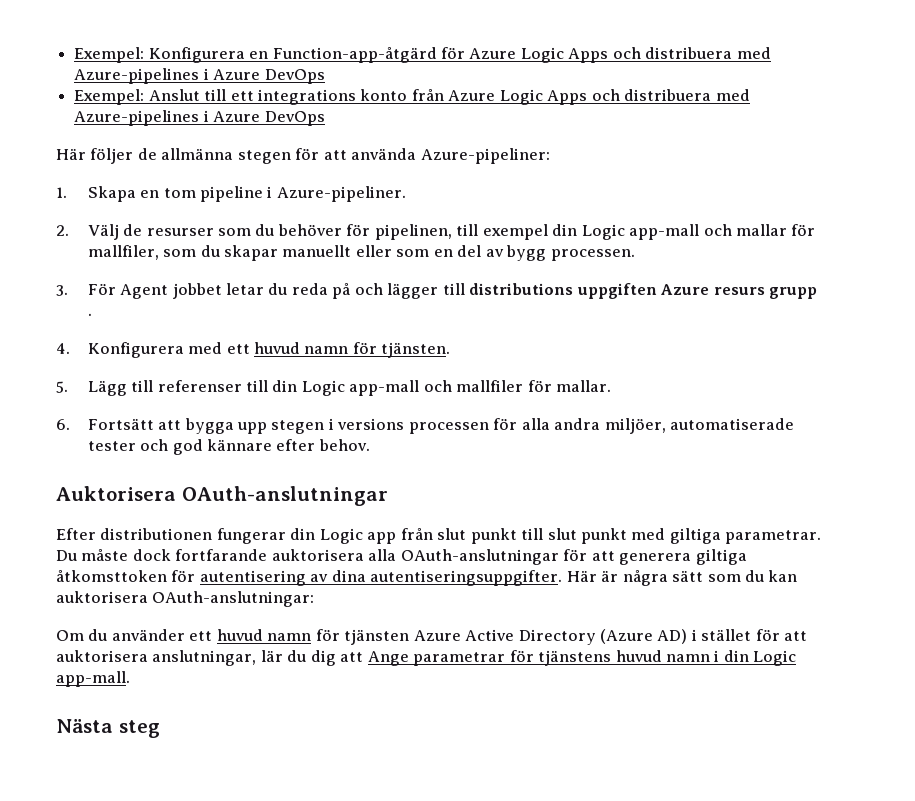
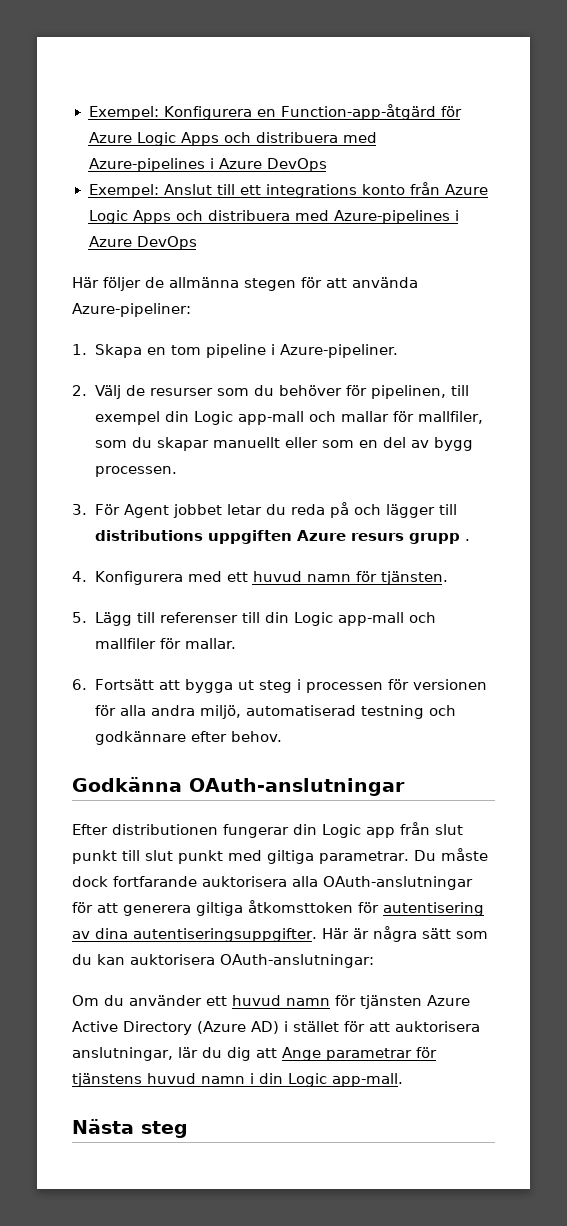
- 6. Fortsätt att bygga upp stegen i versions processen för alla andra miljöer, automatiserade tester och god kännare efter behov.
+ 6. Fortsätt att bygga ut steg i processen för versionen för alla andra miljö, automatiserad testning och godkännare efter behov.
- Auktorisera OAuth-anslutningar
+ Godkänna OAuth-anslutningar

